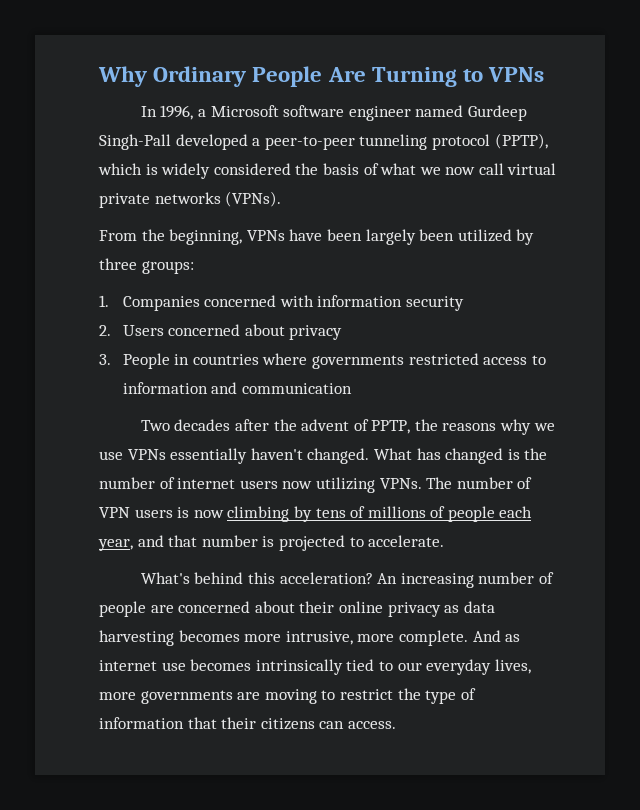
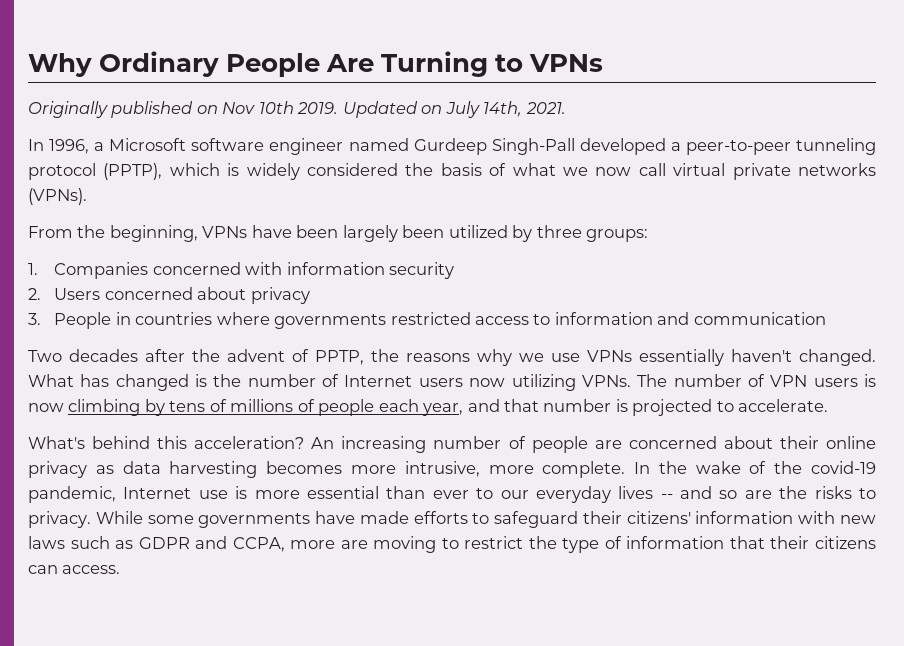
+ Originally published on Nov 10th 2019. Updated on July 14th, 2021.
- What has changed is the number of internet users now utilizing VPNs.
+ What has changed is the number of Internet users now utilizing VPNs.
- And as internet use becomes intrinsically tied to our everyday lives, more governments are moving to restrict the type of information that their citizens can access.
+ In the wake of the covid-19 pandemic, Internet use is more essential than ever to our everyday lives -- and so are the risks to privacy. While some governments have made efforts to safeguard their citizens' information with new laws such as GDPR and CCPA, more are moving to restrict the type of information that their citizens can access.

